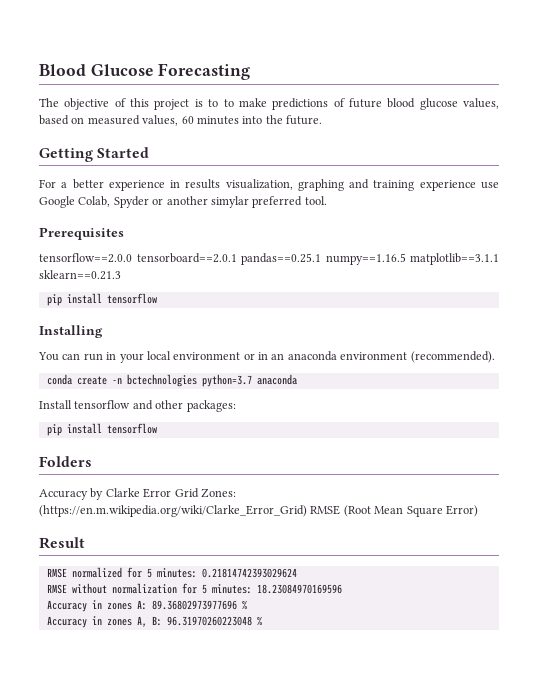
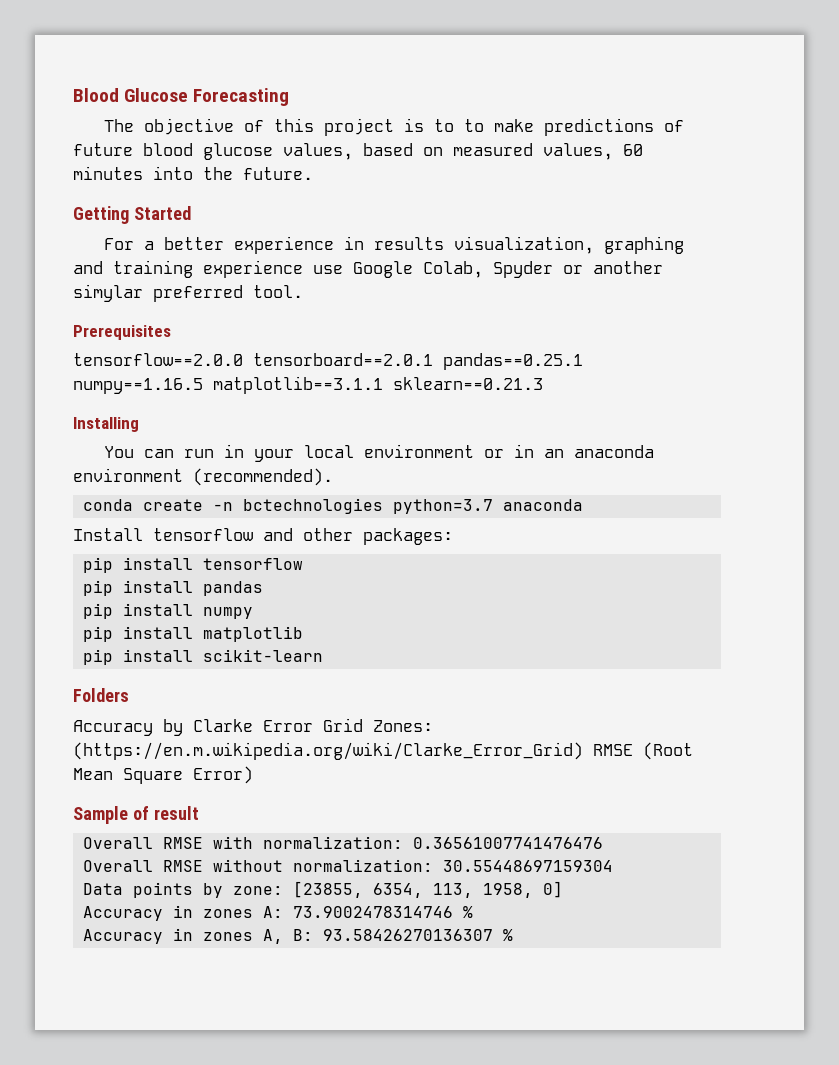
  tensorflow==2.0.0 tensorboard==2.0.1 pandas==0.25.1 numpy==1.16.5 matplotlib==3.1.1 sklearn==0.21.3
- pip install tensorflow
+ pip install pandas
+ pip install numpy
+ pip install matplotlib
+ pip install scikit-learn
- Result
- RMSE normalized for 5 minutes: 0.21814742393029624
- RMSE without normalization for 5 minutes: 18.23084970169596
+ Sample of result
+ Overall RMSE with normalization: 0.36561007741476476
+ Overall RMSE without normalization: 30.55448697159304
+ Data points by zone: [23855, 6354, 113, 1958, 0]
- Accuracy in zones A: 89.36802973977696 %
+ Accuracy in zones A: 73.9002478314746 %
- Accuracy in zones A, B: 96.31970260223048 %
+ Accuracy in zones A, B: 93.58426270136307 %

